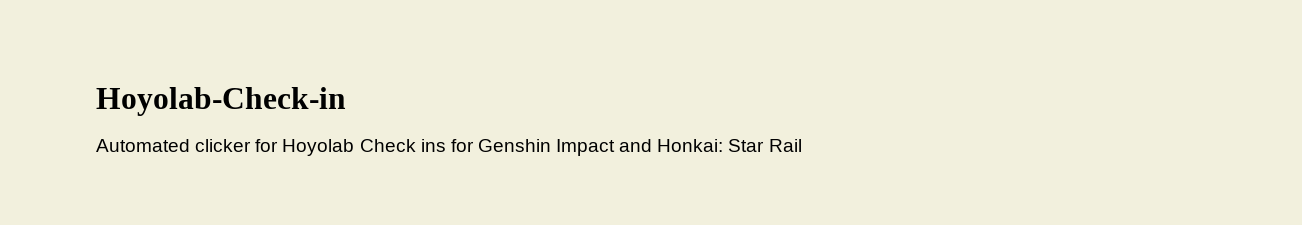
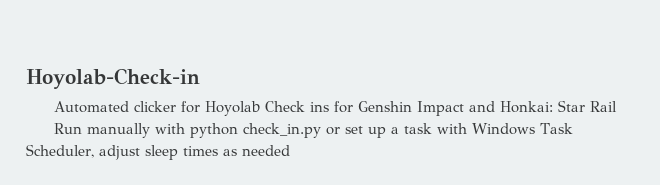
+ Run manually with python check_in.py or set up a task with Windows Task Scheduler, adjust sleep times as needed

